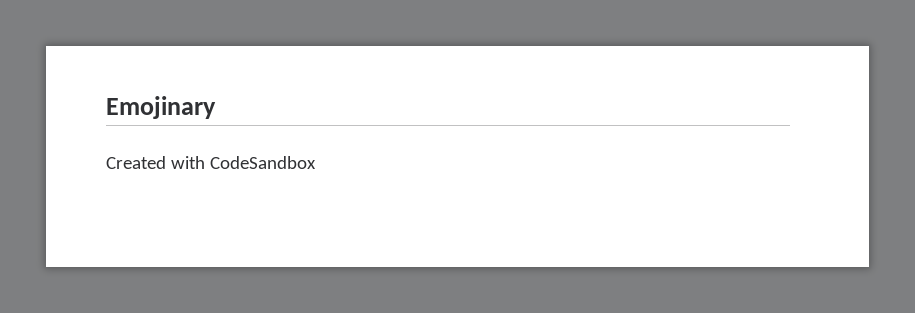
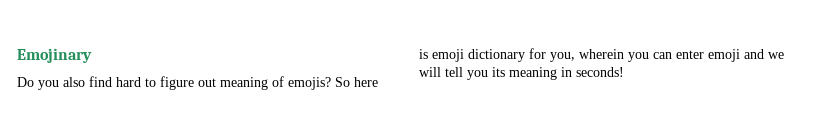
- Created with CodeSandbox
+ Do you also find hard to figure out meaning of emojis? So here is emoji dictionary for you, wherein you can enter emoji and we will tell you its meaning in seconds!

